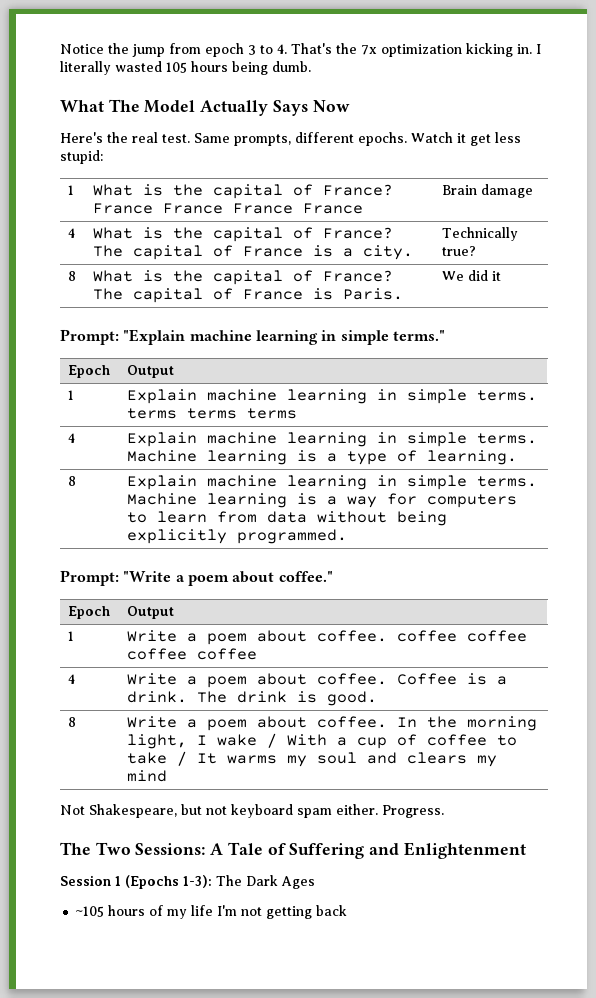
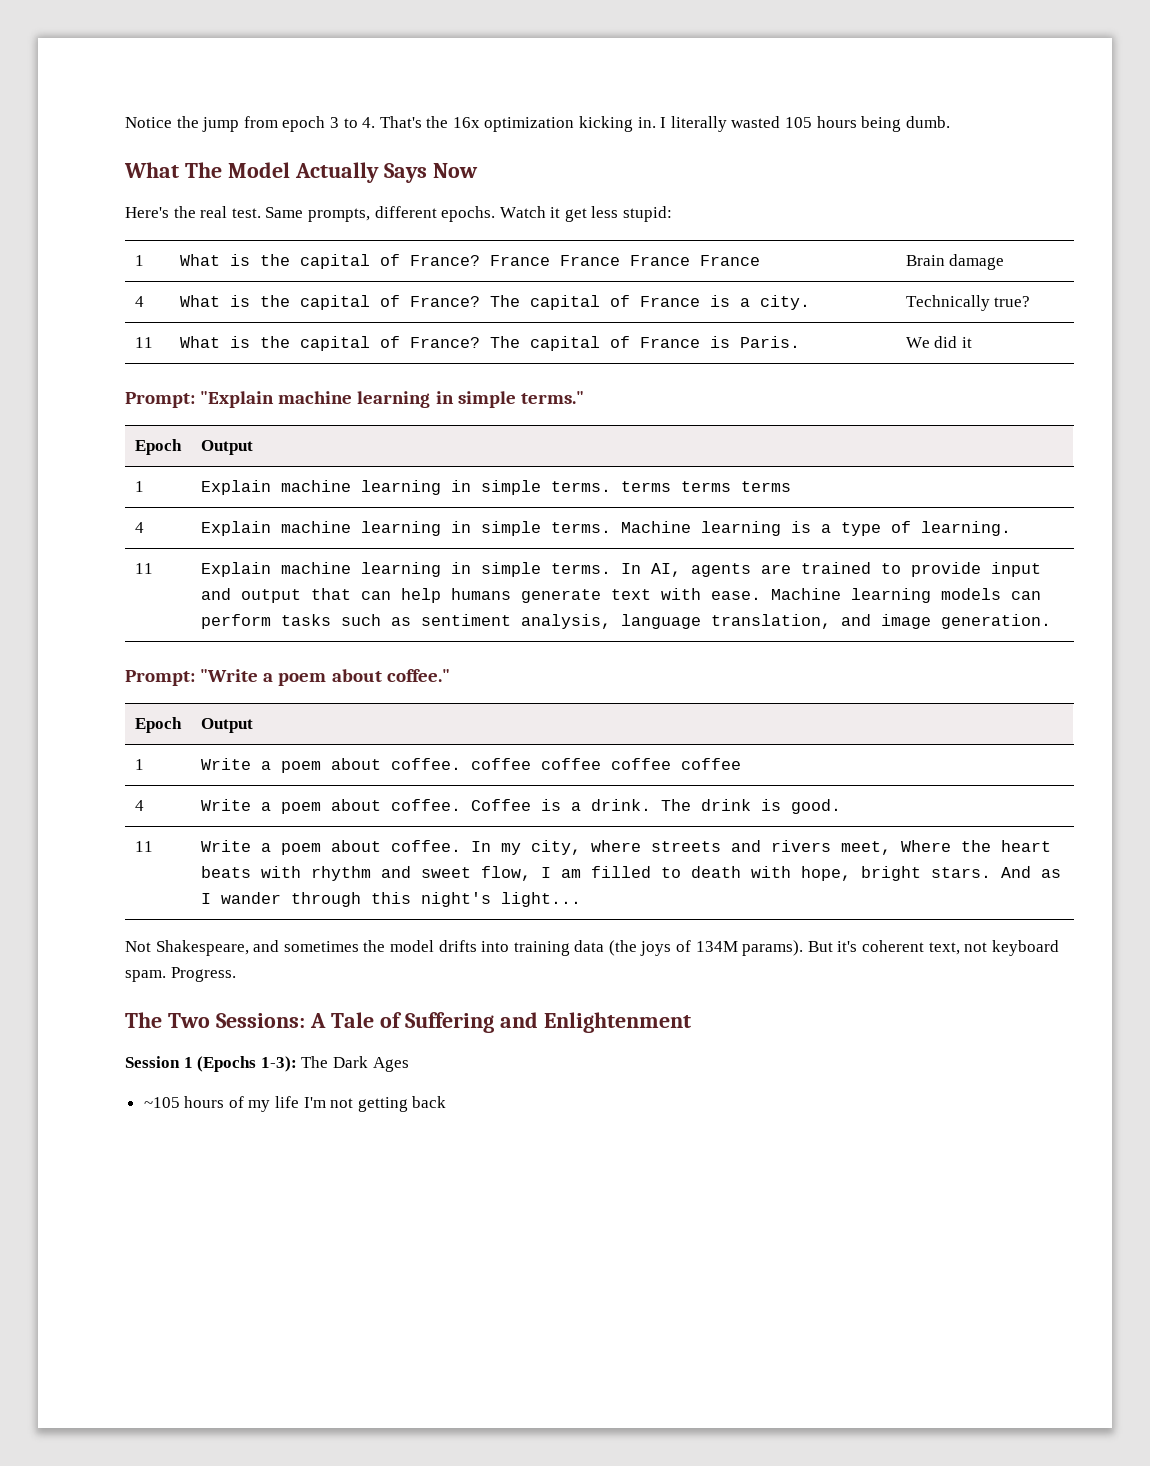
- Notice the jump from epoch 3 to 4. That's the 7x optimization kicking in.
+ Notice the jump from epoch 3 to 4. That's the 16x optimization kicking in.
- 8 | What is the capital of France? The capital of France is Paris. | We did it
+ 11 | What is the capital of France? The capital of France is Paris. | We did it
- 8 | Explain machine learning in simple terms. Machine learning is a way for computers to learn from data without being explicitly programmed.
+ 11 | Explain machine learning in simple terms. In AI, agents are trained to provide input and output that can help humans generate text with ease. Machine learning models can perform tasks such as sentiment analysis, language translation, and image generation.
- 8 | Write a poem about coffee. In the morning light, I wake / With a cup of coffee to take / It warms my soul and clears my mind
- Not Shakespeare, but not keyboard spam either.
+ 11 | Write a poem about coffee. In my city, where streets and rivers meet, Where the heart beats with rhythm and sweet flow, I am filled to death with hope, bright stars. And as I wander through this night's light...
+ Not Shakespeare, and sometimes the model drifts into training data (the joys of 134M params). But it's coherent text, not keyboard spam.

